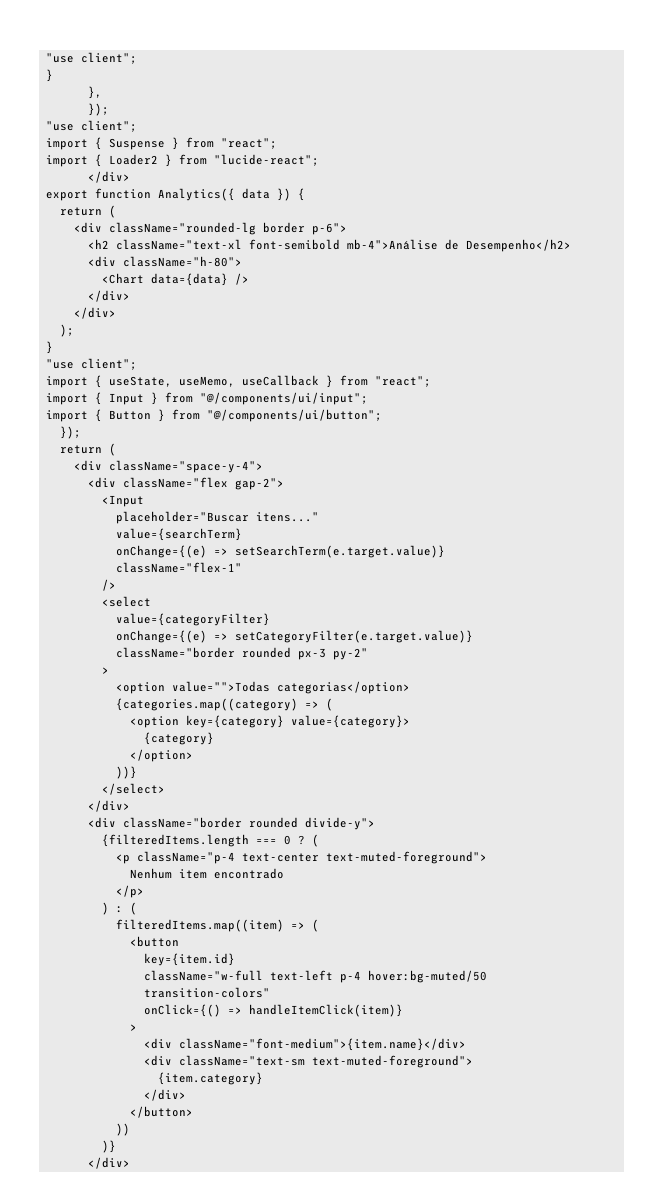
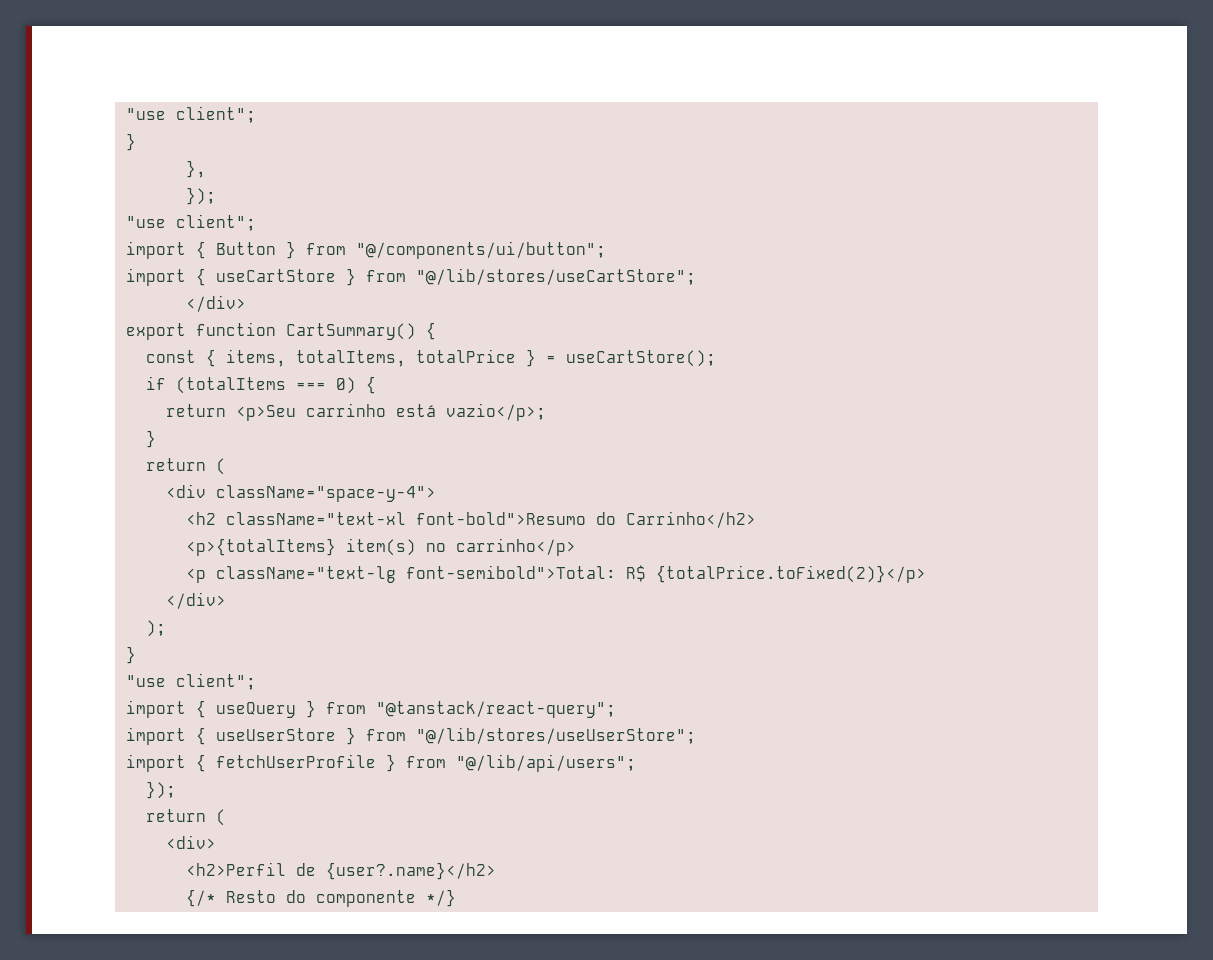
- import { Suspense } from "react";
- import { Loader2 } from "lucide-react";
+ import { Button } from "@/components/ui/button";
+ import { useCartStore } from "@/lib/stores/useCartStore";
- export function Analytics({ data }) {
+ export function CartSummary() {
+ const { items, totalItems, totalPrice } = useCartStore();
+ if (totalItems === 0) {
+ return <p>Seu carrinho está vazio</p>;
+ }
  return (
- <div className="rounded-lg border p-6">
+ <div className="space-y-4">
- <h2 className="text-xl font-semibold mb-4">Análise de Desempenho</h2>
- <div className="h-80">
- <Chart data={data} />
- </div>
+ <h2 className="text-xl font-bold">Resumo do Carrinho</h2>
+ <p>{totalItems} item(s) no carrinho</p>
+ <p className="text-lg font-semibold">Total: R$ {totalPrice.toFixed(2)}</p>
- import { useState, useMemo, useCallback } from "react";
- import { Input } from "@/components/ui/input";
- import { Button } from "@/components/ui/button";
+ import { useQuery } from "@tanstack/react-query";
+ import { useUserStore } from "@/lib/stores/useUserStore";
+ import { fetchUserProfile } from "@/lib/api/users";
- <div className="space-y-4">
- <div className="flex gap-2">
- <Input
- placeholder="Buscar itens..."
- value={searchTerm}
- onChange={(e) => setSearchTerm(e.target.value)}
- className="flex-1"
- />
- <select
- value={categoryFilter}
- onChange={(e) => setCategoryFilter(e.target.value)}
- className="border rounded px-3 py-2"
- >
- <option value="">Todas categorias</option>
- {categories.map((category) => (
- <option key={category} value={category}>
- {category}
- </option>
- ))}
- </select>
- </div>
- <div className="border rounded divide-y">
- {filteredItems.length === 0 ? (
- <p className="p-4 text-center text-muted-foreground">
- Nenhum item encontrado
- </p>
- ) : (
- filteredItems.map((item) => (
- <button
- key={item.id}
- className="w-full text-left p-4 hover:bg-muted/50 transition-colors"
- onClick={() => handleItemClick(item)}
- >
- <div className="font-medium">{item.name}</div>
- <div className="text-sm text-muted-foreground">
- {item.category}
- </div>
- </button>
- ))
- )}
- </div>
+ <div>
+ <h2>Perfil de {user?.name}</h2>
+ {/* Resto do componente */}

